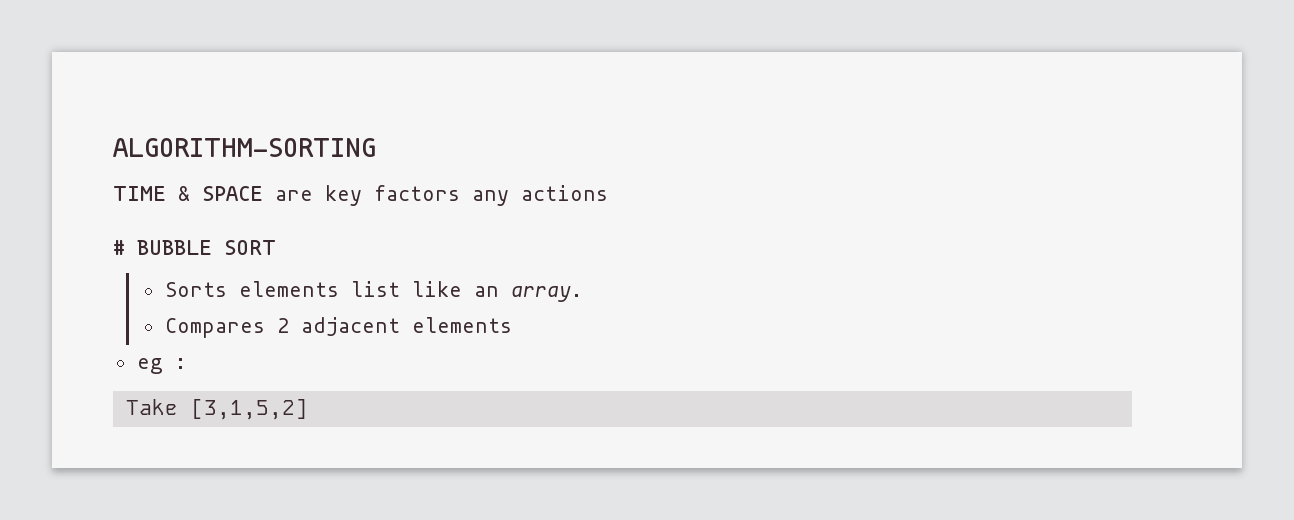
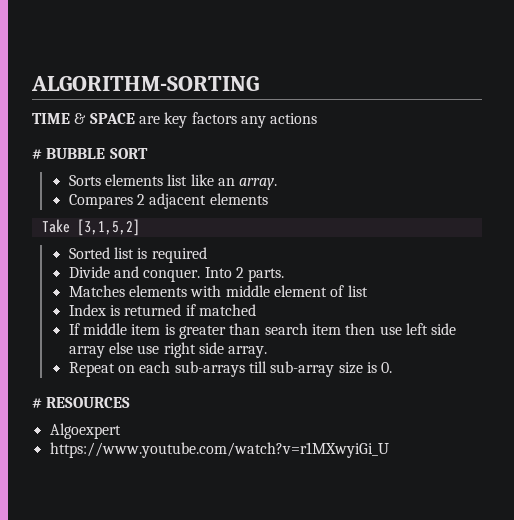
- eg :
+ Sorted list is required
+ Divide and conquer. Into 2 parts.
+ Matches elements with middle element of list
+ Index is returned if matched
+ If middle item is greater than search item then use left side array else use right side array.
+ Repeat on each sub-arrays till sub-array size is 0.
+ # RESOURCES
+ Algoexpert
+ https://www.youtube.com/watch?v=r1MXwyiGi_U

